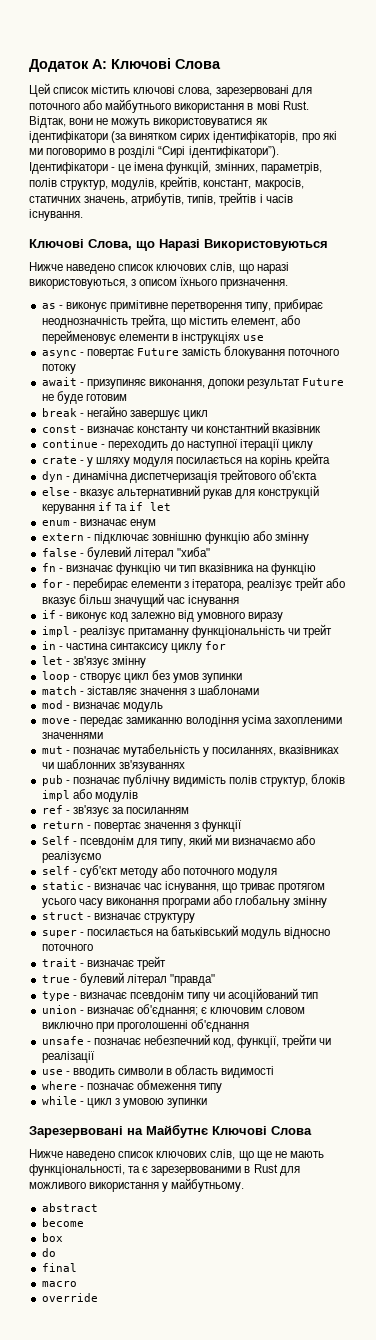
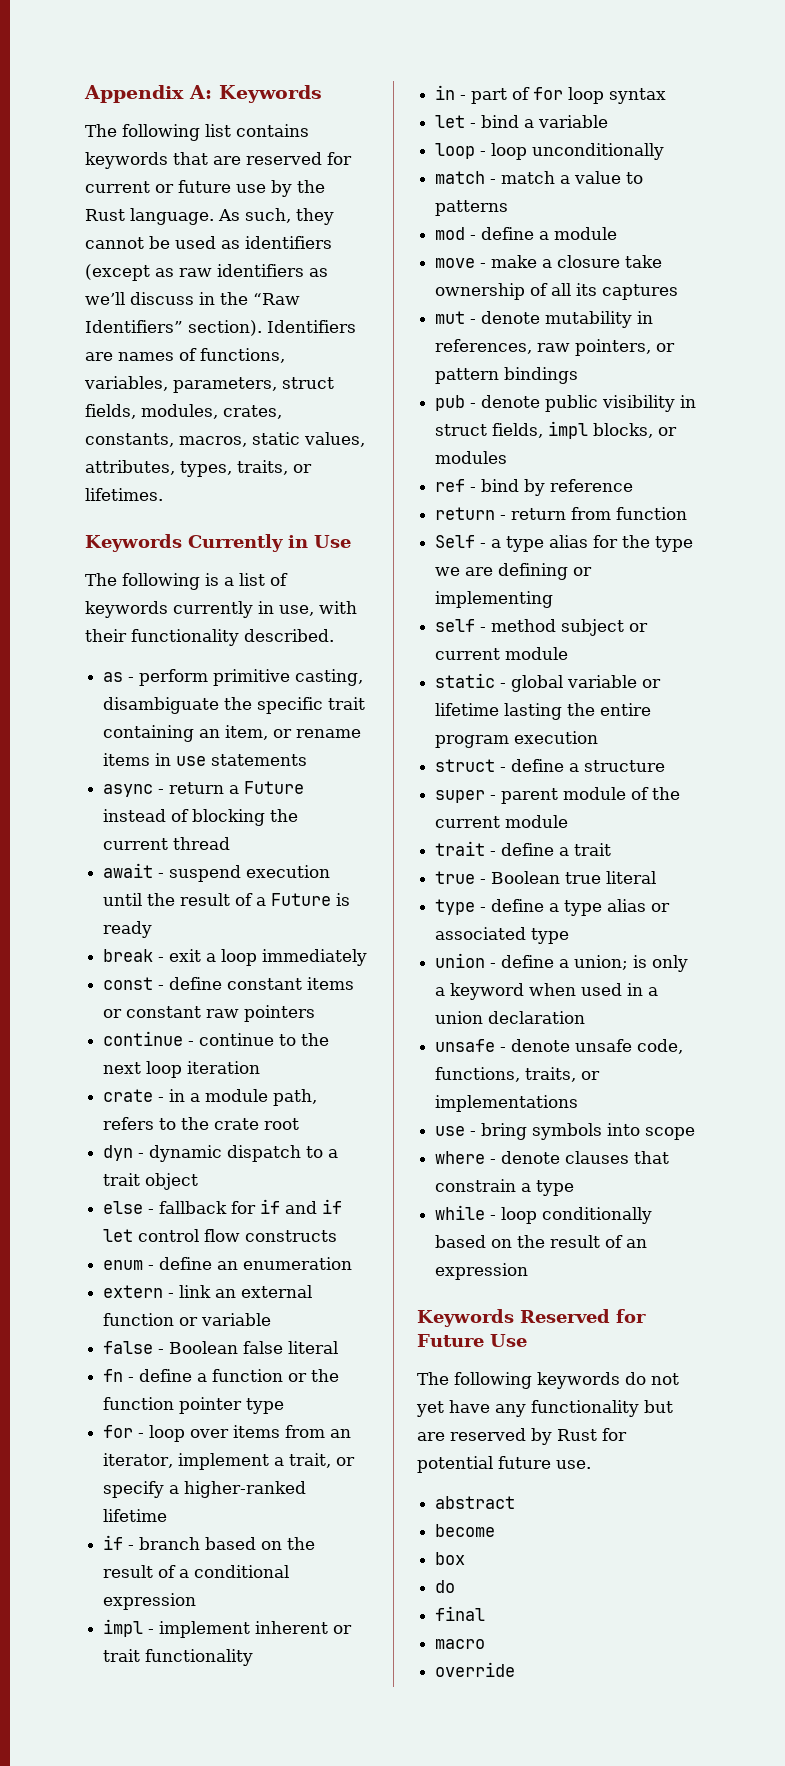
- Додаток A: Ключові Слова
- Цей список містить ключові слова, зарезервовані для поточного або майбутнього використання в мові Rust. Відтак, вони не можуть використовуватися як ідентифікатори (за винятком сирих ідентифікаторів, про які ми поговоримо в розділі “Сирі ідентифікатори”). Ідентифікатори - це імена функцій, змінних, параметрів, полів структур, модулів, крейтів, констант, макросів, статичних значень, атрибутів, типів, трейтів і часів існування.
- Ключові Слова, що Наразі Використовуються
- Нижче наведено список ключових слів, що наразі використовуються, з описом їхнього призначення.
- as - виконує примітивне перетворення типу, прибирає неоднозначність трейта, що містить елемент, або перейменовує елементи в інструкціях use
+ Appendix A: Keywords
+ The following list contains keywords that are reserved for current or future use by the Rust language. As such, they cannot be used as identifiers (except as raw identifiers as we’ll discuss in the “Raw Identifiers” section). Identifiers are names of functions, variables, parameters, struct fields, modules, crates, constants, macros, static values, attributes, types, traits, or lifetimes.
+ Keywords Currently in Use
+ The following is a list of keywords currently in use, with their functionality described.
+ as - perform primitive casting, disambiguate the specific trait containing an item, or rename items in use statements
- async - повертає Future замість блокування поточного потоку
- await - призупиняє виконання, допоки результат Future не буде готовим
- break - негайно завершує цикл
- const - визначає константу чи константний вказівник
- continue - переходить до наступної ітерації циклу
- crate - у шляху модуля посилається на корінь крейта
- dyn - динамічна диспетчеризація трейтового об'єкта
- else - вказує альтернативний рукав для конструкцій керування if та if let
+ async - return a Future instead of blocking the current thread
+ await - suspend execution until the result of a Future is ready
+ break - exit a loop immediately
+ const - define constant items or constant raw pointers
+ continue - continue to the next loop iteration
+ crate - in a module path, refers to the crate root
+ dyn - dynamic dispatch to a trait object
+ else - fallback for if and if let control flow constructs
- enum - визначає енум
+ enum - define an enumeration
- extern - підключає зовнішню функцію або змінну
+ extern - link an external function or variable
- false - булевий літерал "хиба"
+ false - Boolean false literal
- fn - визначає функцію чи тип вказівника на функцію
- for - перебирає елементи з ітератора, реалізує трейт або вказує більш значущий час існування
- if - виконує код залежно від умовного виразу
- impl - реалізує притаманну функціональність чи трейт
+ fn - define a function or the function pointer type
+ for - loop over items from an iterator, implement a trait, or specify a higher-ranked lifetime
+ if - branch based on the result of a conditional expression
+ impl - implement inherent or trait functionality
- in - частина синтаксису циклу for
+ in - part of for loop syntax
- let - зв'язує змінну
+ let - bind a variable
- loop - створує цикл без умов зупинки
- match - зіставляє значення з шаблонами
+ loop - loop unconditionally
+ match - match a value to patterns
- mod - визначає модуль
+ mod - define a module
- move - передає замиканню володіння усіма захопленими значеннями
- mut - позначає мутабельність у посиланнях, вказівниках чи шаблонних зв'язуваннях
- pub - позначає публічну видимість полів структур, блоків impl або модулів
+ move - make a closure take ownership of all its captures
+ mut - denote mutability in references, raw pointers, or pattern bindings
+ pub - denote public visibility in struct fields, impl blocks, or modules
- ref - зв'язує за посиланням
+ ref - bind by reference
- return - повертає значення з функції
- Self - псевдонім для типу, який ми визначаємо або реалізуємо
- self - суб'єкт методу або поточного модуля
- static - визначає час існування, що триває протягом усього часу виконання програми або глобальну змінну
+ return - return from function
+ Self - a type alias for the type we are defining or implementing
+ self - method subject or current module
+ static - global variable or lifetime lasting the entire program execution
- struct - визначає структуру
+ struct - define a structure
- super - посилається на батьківський модуль відносно поточного
+ super - parent module of the current module
- trait - визначає трейт
+ trait - define a trait
- true - булевий літерал "правда"
+ true - Boolean true literal
- type - визначає псевдонім типу чи асоційований тип
- union - визначає об'єднання; є ключовим словом виключно при проголошенні об'єднання
- unsafe - позначає небезпечний код, функції, трейти чи реалізації
- use - вводить символи в область видимості
- where - позначає обмеження типу
- while - цикл з умовою зупинки
- Зарезервовані на Майбутнє Ключові Слова
- Нижче наведено список ключових слів, що ще не мають функціональності, та є зарезервованими в Rust для можливого використання у майбутньому.
+ type - define a type alias or associated type
+ union - define a union; is only a keyword when used in a union declaration
+ unsafe - denote unsafe code, functions, traits, or implementations
+ use - bring symbols into scope
+ where - denote clauses that constrain a type
+ while - loop conditionally based on the result of an expression
+ Keywords Reserved for Future Use
+ The following keywords do not yet have any functionality but are reserved by Rust for potential future use.

